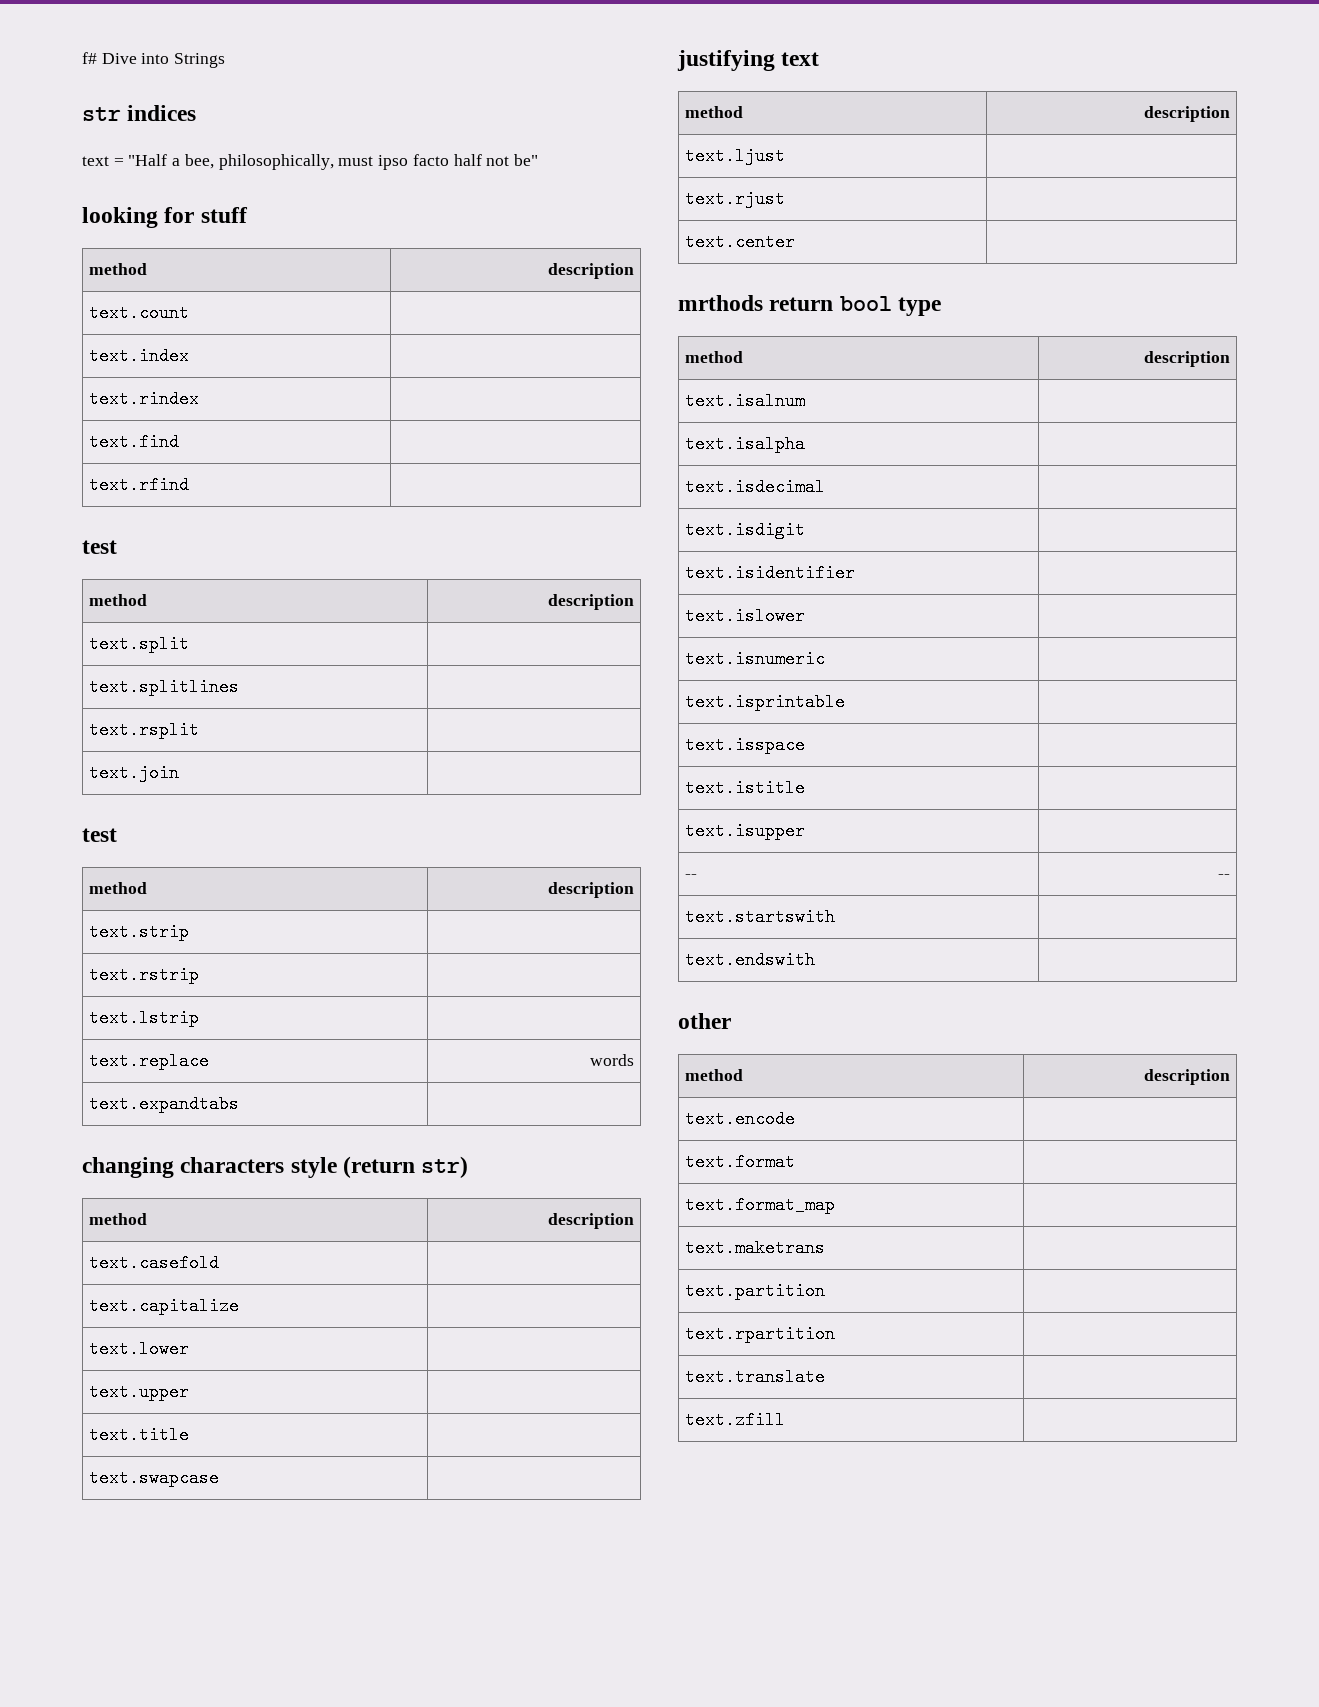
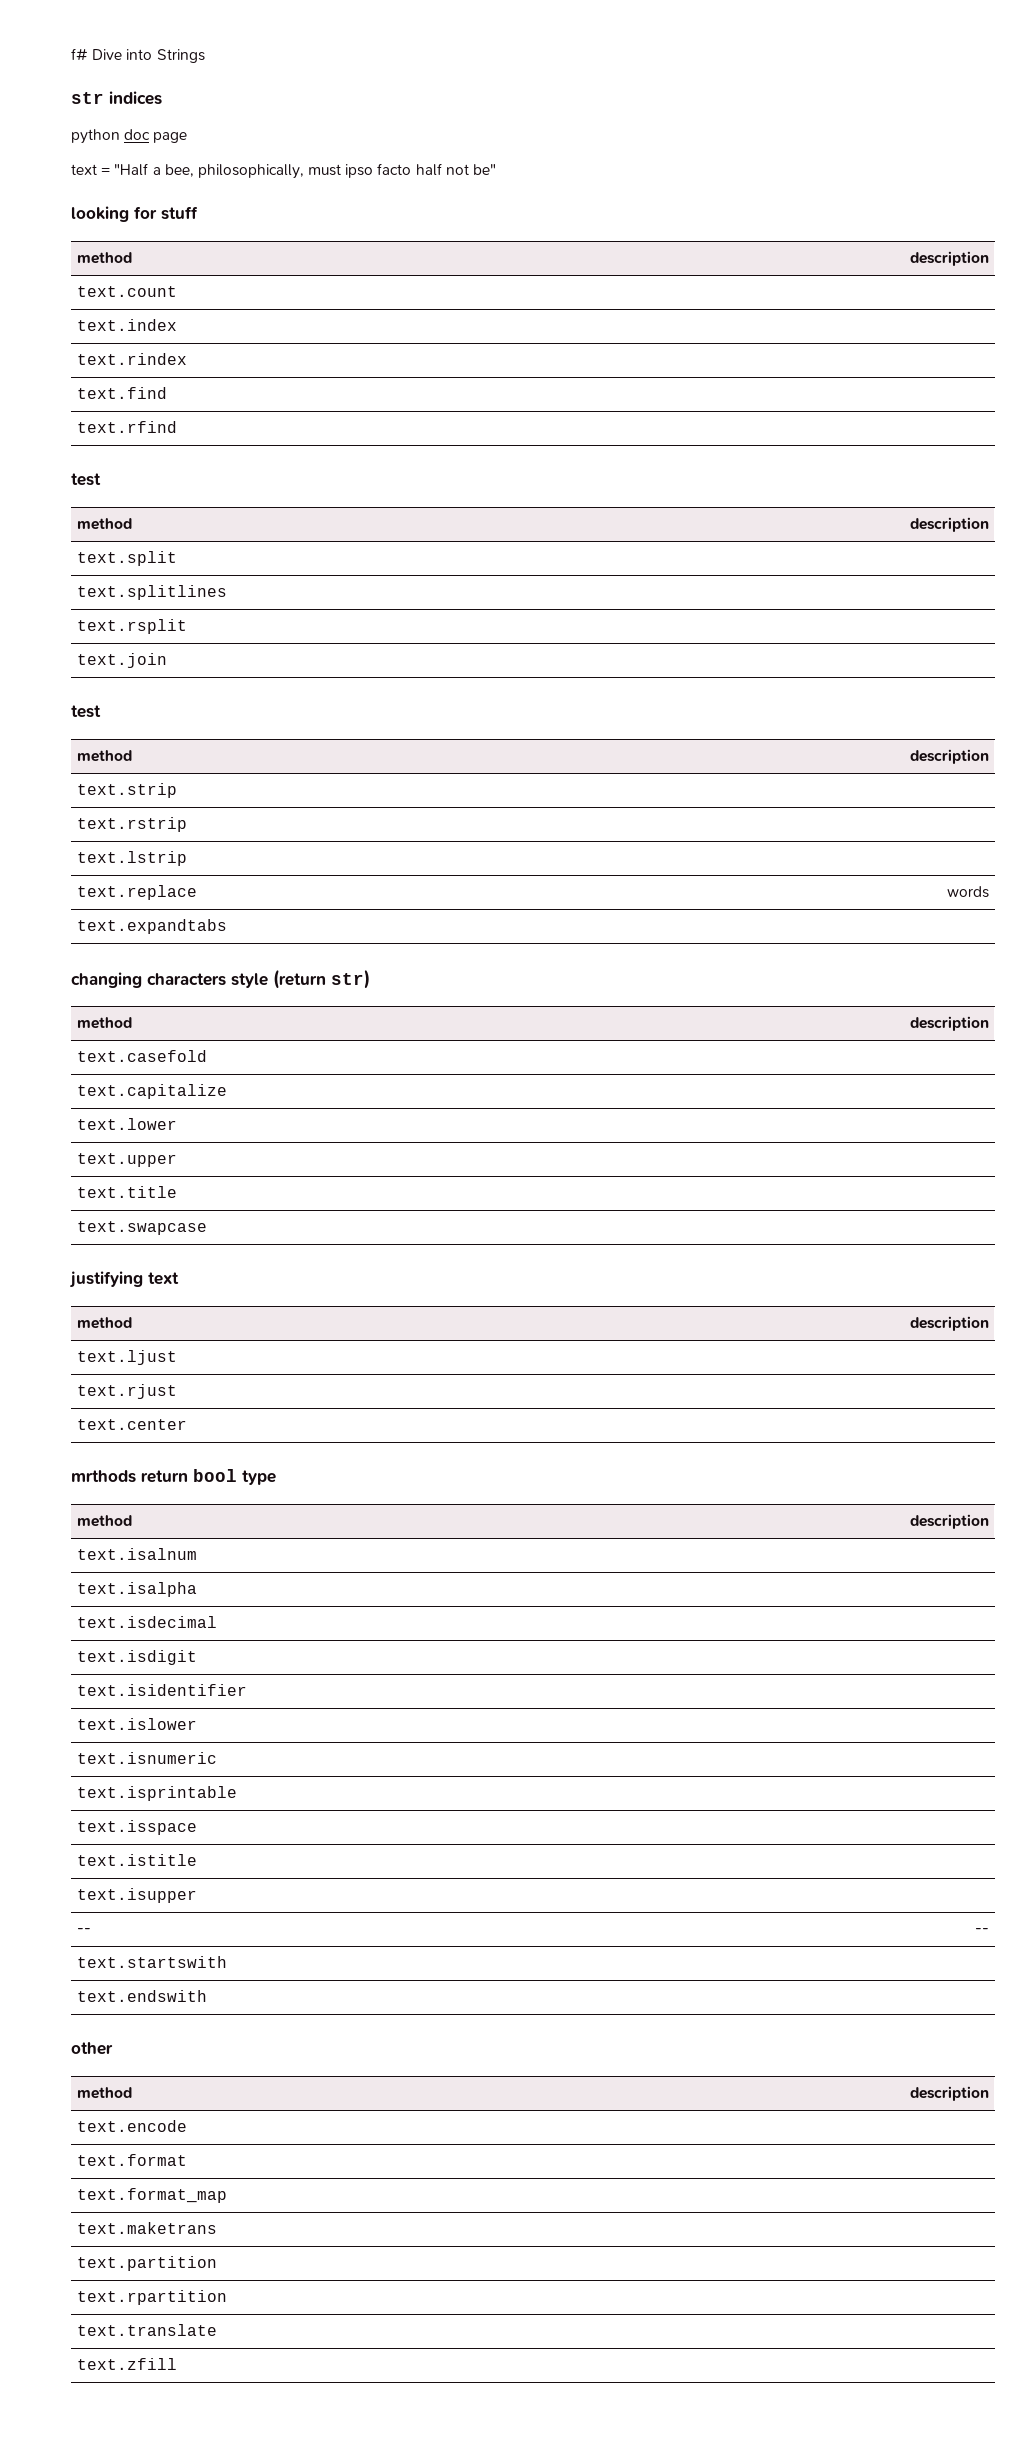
+ python doc page

